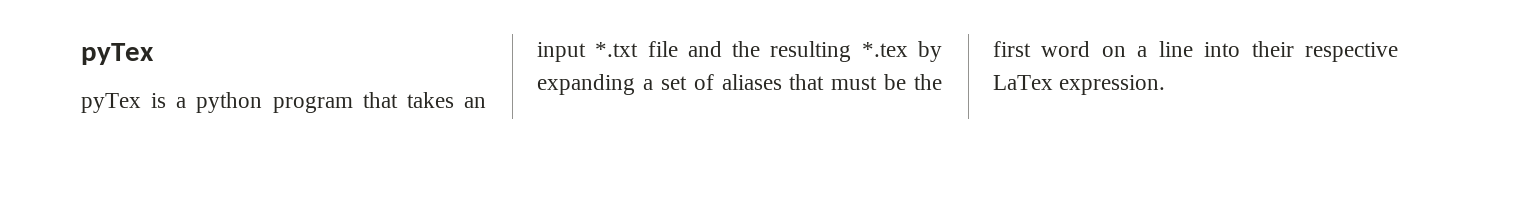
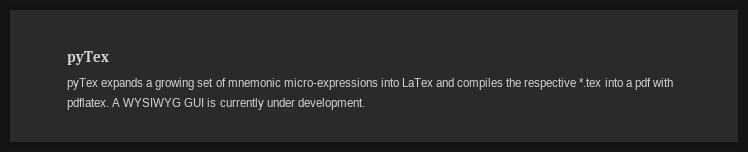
- pyTex is a python program that takes an input *.txt file and the resulting *.tex by expanding a set of aliases that must be the first word on a line into their respective LaTex expression.
+ pyTex expands a growing set of mnemonic micro-expressions into LaTex and compiles the respective *.tex into a pdf with pdflatex. A WYSIWYG GUI is currently under development.

